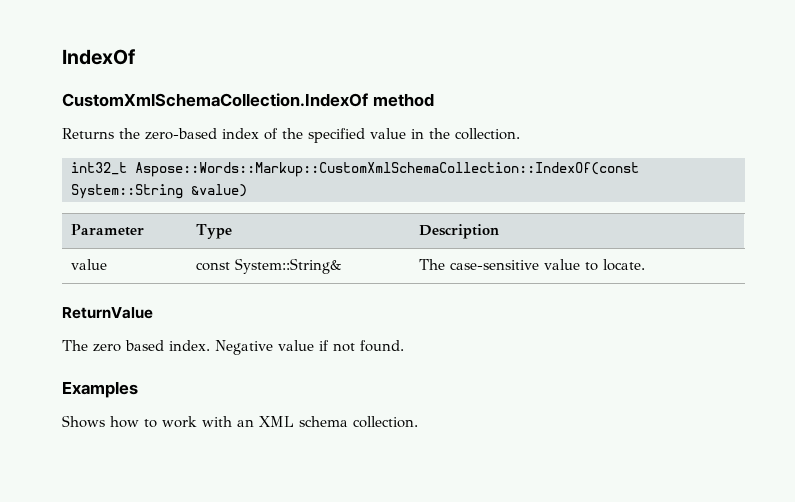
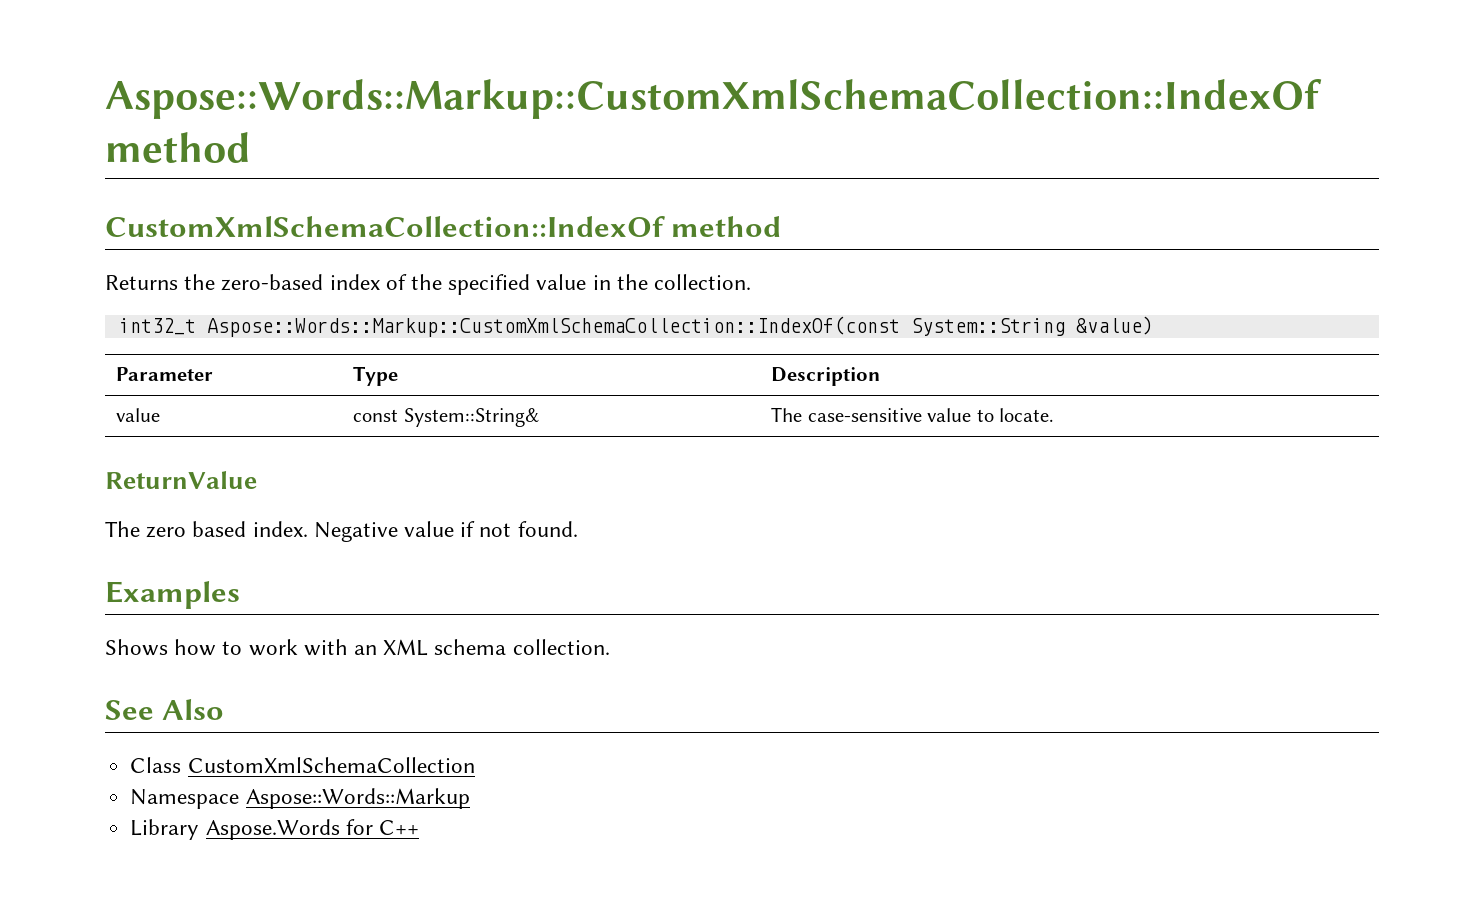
- IndexOf
- CustomXmlSchemaCollection.IndexOf method
+ Aspose::Words::Markup::CustomXmlSchemaCollection::IndexOf method
+ CustomXmlSchemaCollection::IndexOf method
+ See Also
+ Class CustomXmlSchemaCollection
+ Namespace Aspose::Words::Markup
+ Library Aspose.Words for C++

